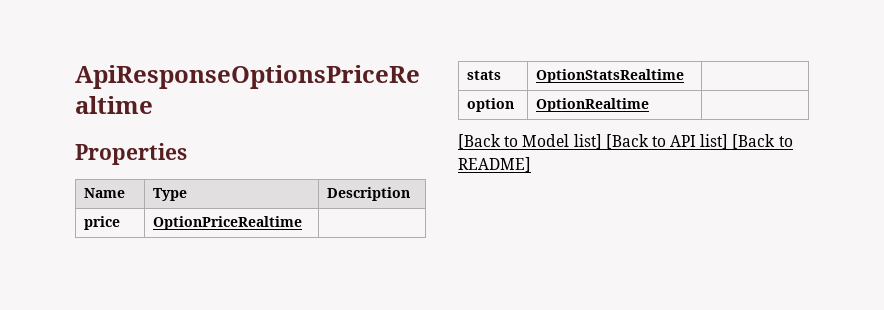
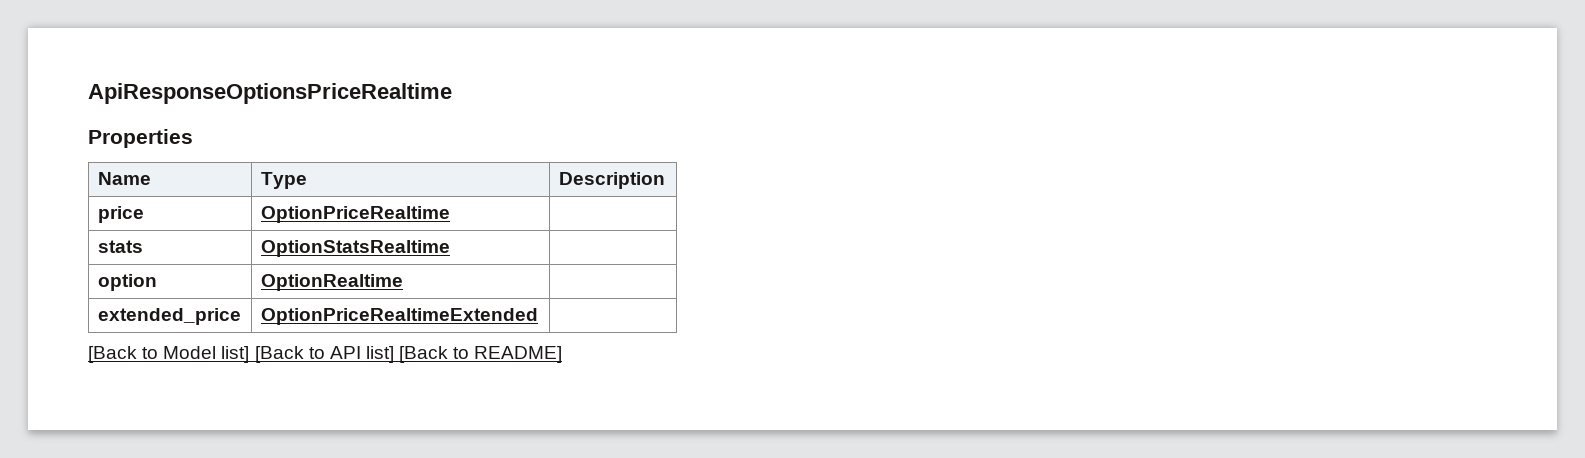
+ extended_price | OptionPriceRealtimeExtended |

